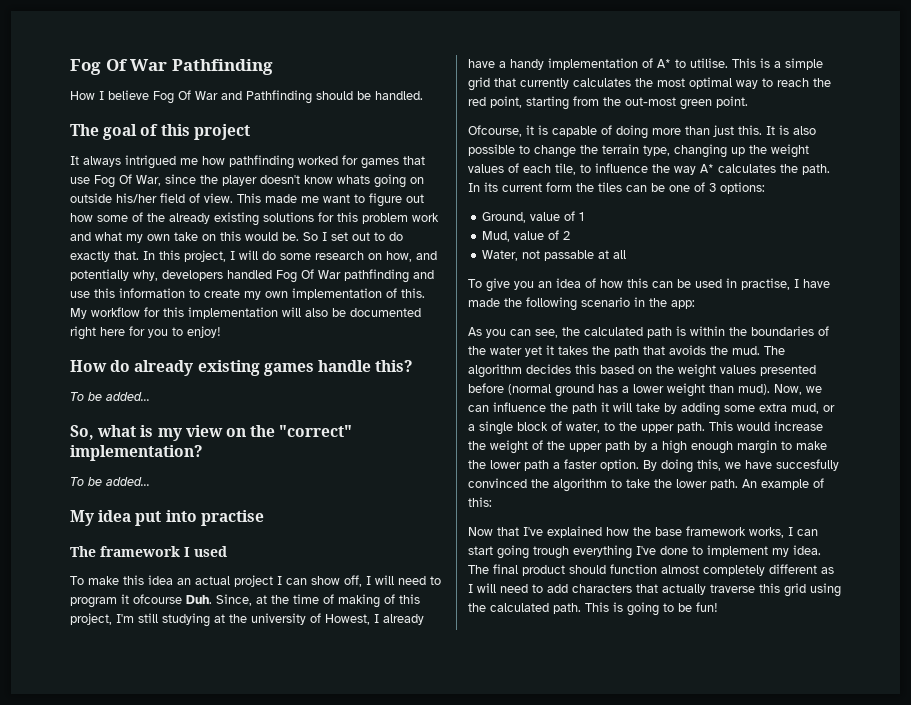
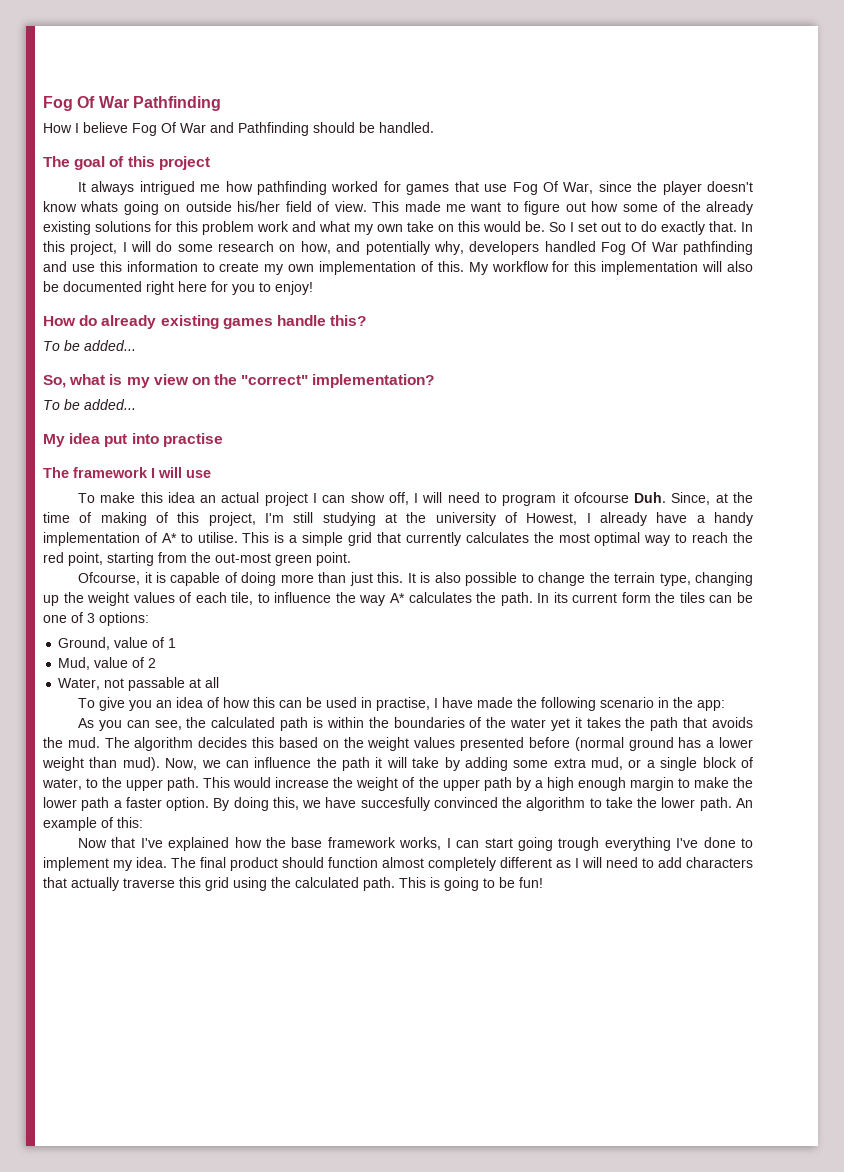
- The framework I used
+ The framework I will use

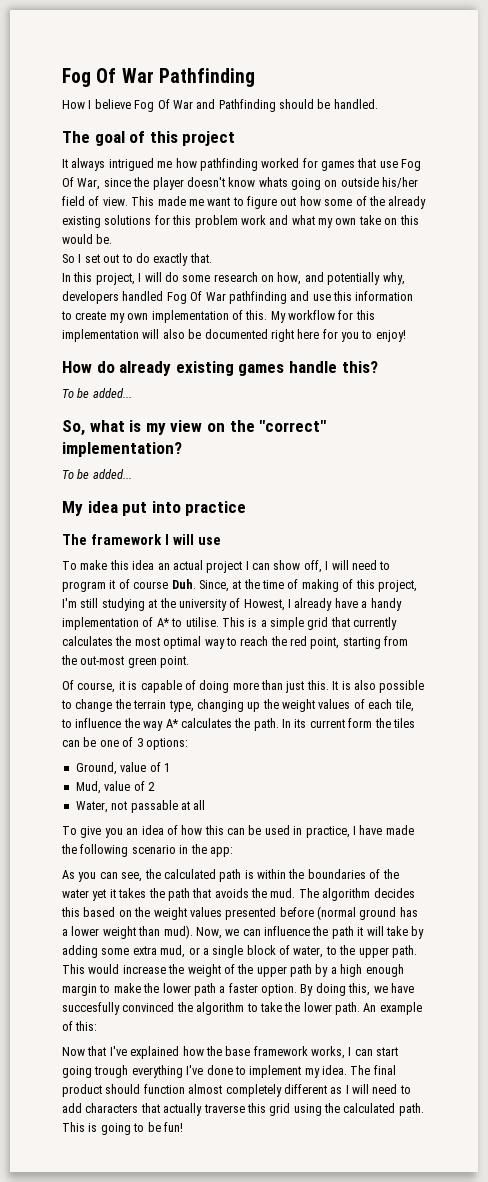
- This made me want to figure out how some of the already existing solutions for this problem work and what my own take on this would be. So I set out to do exactly that. In this project, I will do some research on how, and potentially why, developers handled Fog Of War pathfinding and use this information to create my own implementation of this.
+ This made me want to figure out how some of the already existing solutions for this problem work and what my own take on this would be.
+ So I set out to do exactly that.
+ In this project, I will do some research on how, and potentially why, developers handled Fog Of War pathfinding and use this information to create my own implementation of this.
- My idea put into practise
+ My idea put into practice
- To make this idea an actual project I can show off, I will need to program it ofcourse Duh. Since, at the time of making of this project, I'm still studying at the university of Howest, I already have a handy implementation of A* to utilise.
+ To make this idea an actual project I can show off, I will need to program it of course Duh. Since, at the time of making of this project, I'm still studying at the university of Howest, I already have a handy implementation of A* to utilise.
- Ofcourse, it is capable of doing more than just this.
+ Of course, it is capable of doing more than just this.
- To give you an idea of how this can be used in practise, I have made the following scenario in the app:
+ To give you an idea of how this can be used in practice, I have made the following scenario in the app:

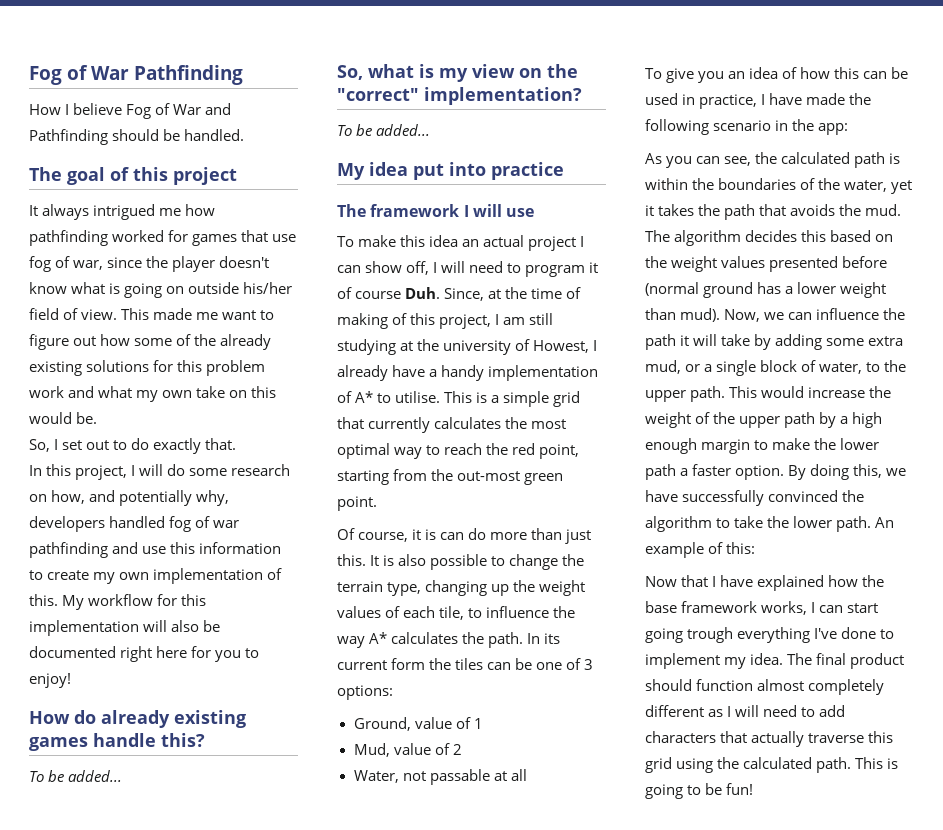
- Fog Of War Pathfinding
+ Fog of War Pathfinding
- How I believe Fog Of War and Pathfinding should be handled.
+ How I believe Fog of War and Pathfinding should be handled.
- It always intrigued me how pathfinding worked for games that use Fog Of War, since the player doesn't know whats going on outside his/her field of view.
+ It always intrigued me how pathfinding worked for games that use fog of war, since the player doesn't know what is going on outside his/her field of view.
- So I set out to do exactly that.
+ So, I set out to do exactly that.
- In this project, I will do some research on how, and potentially why, developers handled Fog Of War pathfinding and use this information to create my own implementation of this.
+ In this project, I will do some research on how, and potentially why, developers handled fog of war pathfinding and use this information to create my own implementation of this.
- To make this idea an actual project I can show off, I will need to program it of course Duh. Since, at the time of making of this project, I'm still studying at the university of Howest, I already have a handy implementation of A* to utilise.
+ To make this idea an actual project I can show off, I will need to program it of course Duh. Since, at the time of making of this project, I am still studying at the university of Howest, I already have a handy implementation of A* to utilise.
- Of course, it is capable of doing more than just this.
+ Of course, it is can do more than just this.
- As you can see, the calculated path is within the boundaries of the water yet it takes the path that avoids the mud.
+ As you can see, the calculated path is within the boundaries of the water, yet it takes the path that avoids the mud.
- By doing this, we have succesfully convinced the algorithm to take the lower path.
+ By doing this, we have successfully convinced the algorithm to take the lower path.
- Now that I've explained how the base framework works, I can start going trough everything I've done to implement my idea.
+ Now that I have explained how the base framework works, I can start going trough everything I've done to implement my idea.

